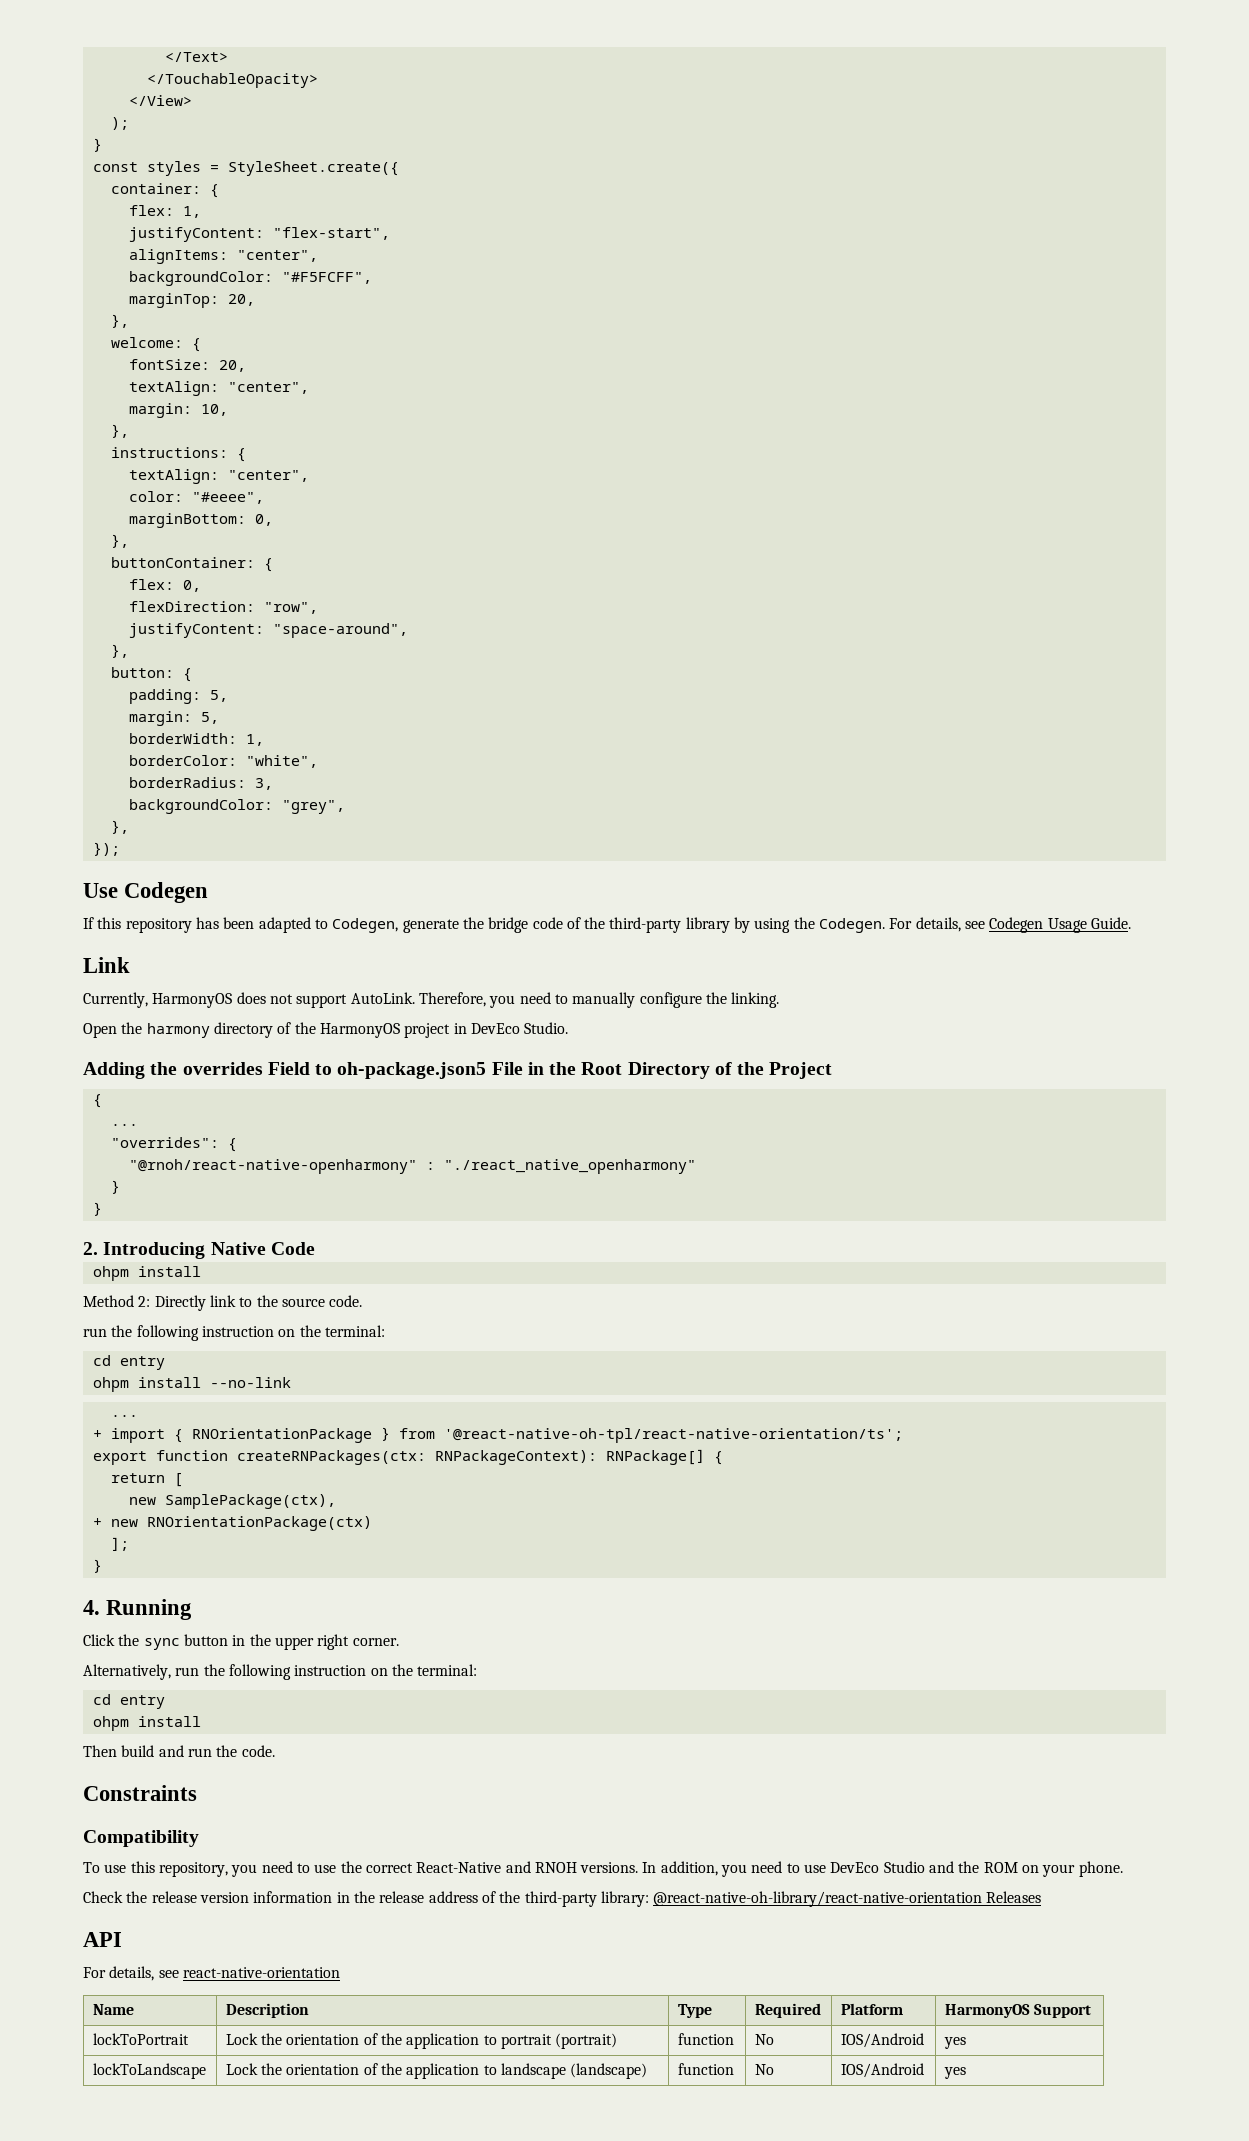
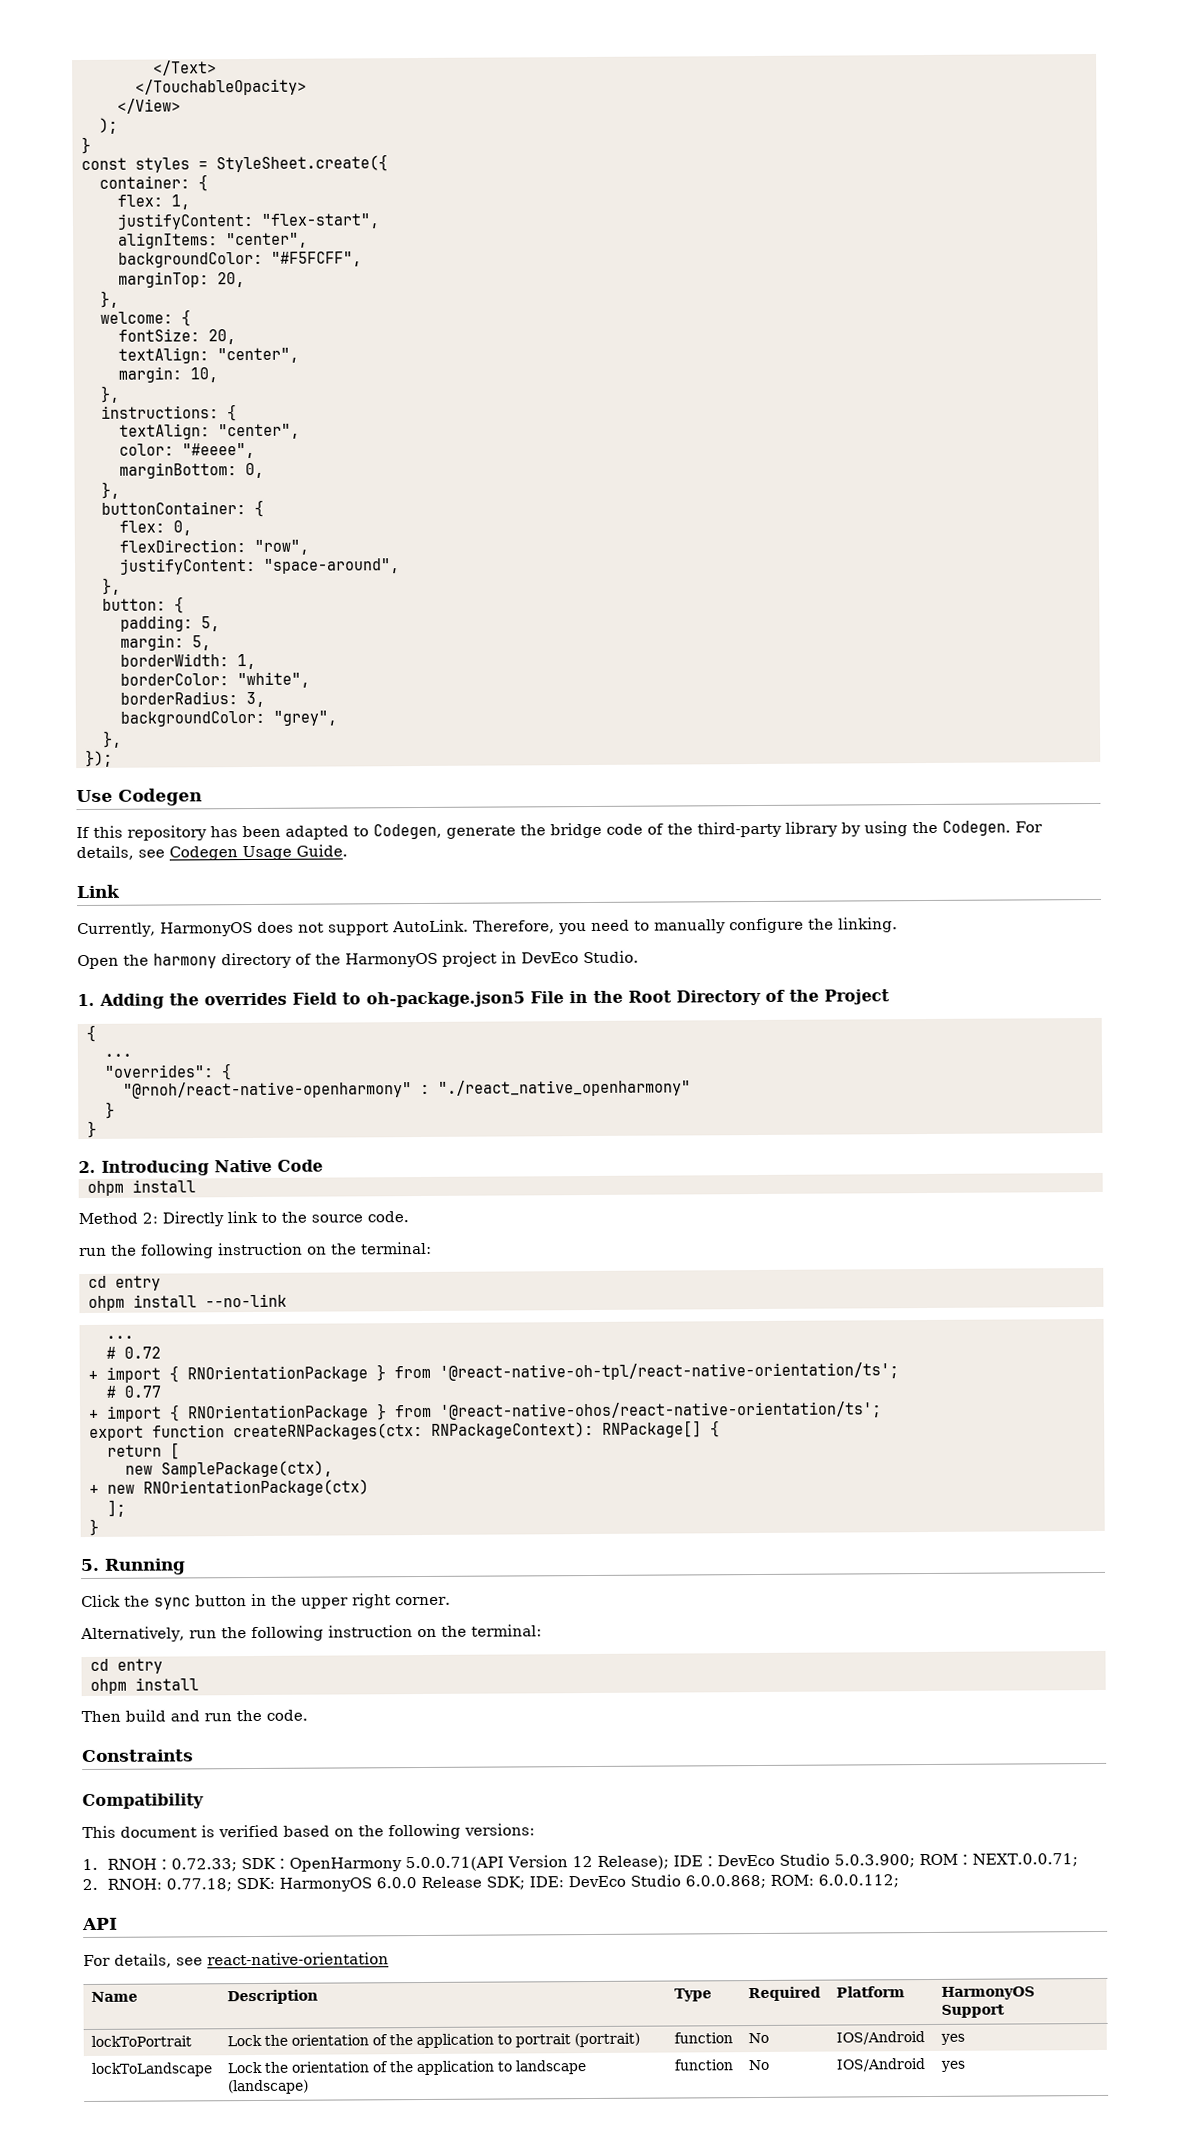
- Adding the overrides Field to oh-package.json5 File in the Root Directory of the Project
+ 1. Adding the overrides Field to oh-package.json5 File in the Root Directory of the Project
+ # 0.72
+ # 0.77
+ + import { RNOrientationPackage } from '@react-native-ohos/react-native-orientation/ts';
- 4. Running
+ 5. Running
- To use this repository, you need to use the correct React-Native and RNOH versions. In addition, you need to use DevEco Studio and the ROM on your phone.
- Check the release version information in the release address of the third-party library: @react-native-oh-library/react-native-orientation Releases
+ This document is verified based on the following versions:
+ 1. RNOH：0.72.33; SDK：OpenHarmony 5.0.0.71(API Version 12 Release); IDE：DevEco Studio 5.0.3.900; ROM：NEXT.0.0.71;
+ 2. RNOH: 0.77.18; SDK: HarmonyOS 6.0.0 Release SDK; IDE: DevEco Studio 6.0.0.868; ROM: 6.0.0.112;

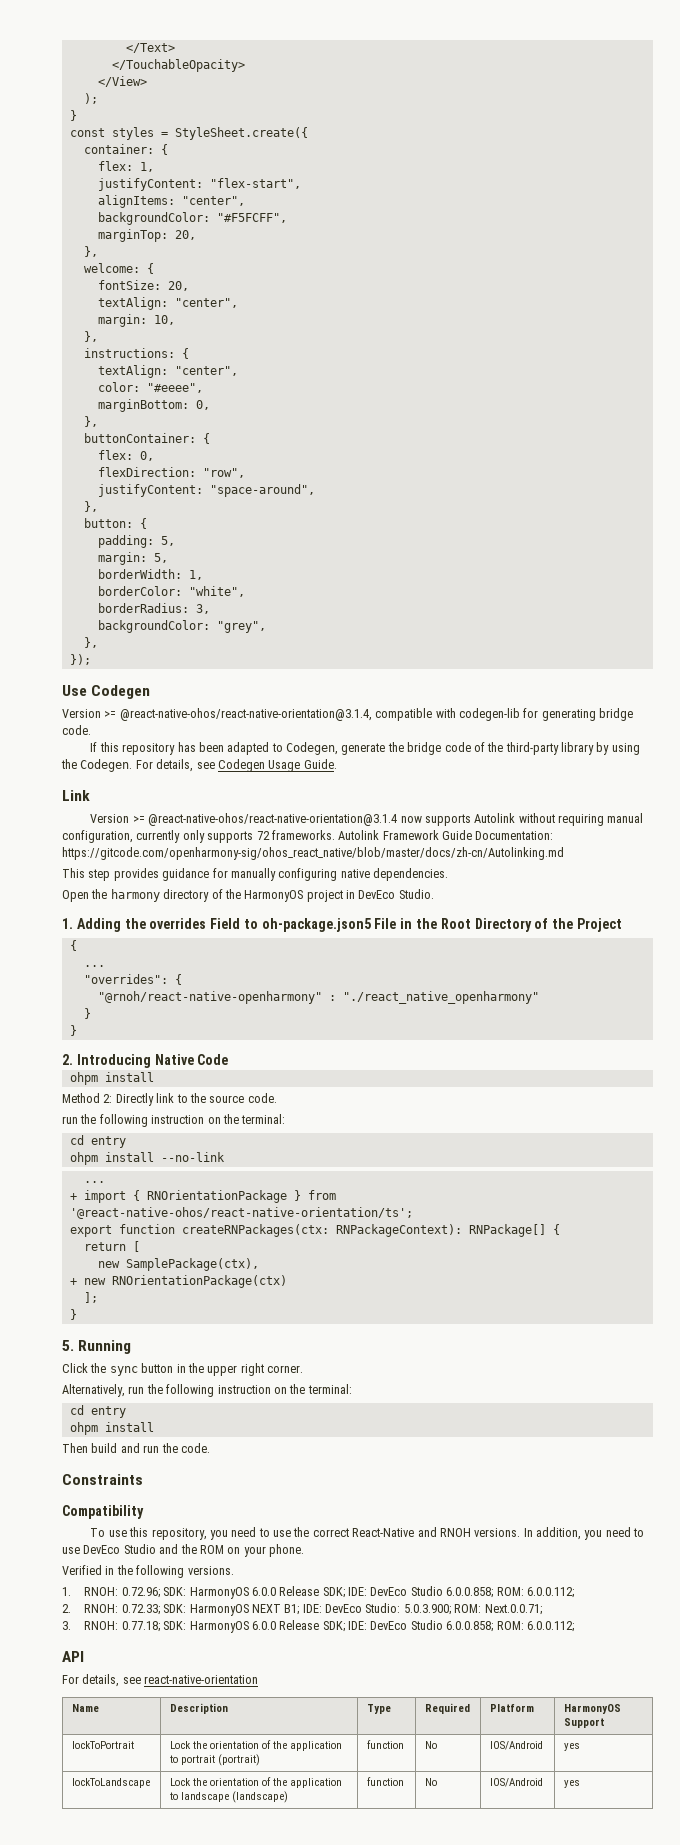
+ Version >= @react-native-ohos/react-native-orientation@3.1.4, compatible with codegen-lib for generating bridge code.
- Currently, HarmonyOS does not support AutoLink. Therefore, you need to manually configure the linking.
+ Version >= @react-native-ohos/react-native-orientation@3.1.4 now supports Autolink without requiring manual configuration, currently only supports 72 frameworks. Autolink Framework Guide Documentation: https://gitcode.com/openharmony-sig/ohos_react_native/blob/master/docs/zh-cn/Autolinking.md
+ This step provides guidance for manually configuring native dependencies.
- # 0.72
- + import { RNOrientationPackage } from '@react-native-oh-tpl/react-native-orientation/ts';
- # 0.77
- This document is verified based on the following versions:
- 1. RNOH：0.72.33; SDK：OpenHarmony 5.0.0.71(API Version 12 Release); IDE：DevEco Studio 5.0.3.900; ROM：NEXT.0.0.71;
- 2. RNOH: 0.77.18; SDK: HarmonyOS 6.0.0 Release SDK; IDE: DevEco Studio 6.0.0.868; ROM: 6.0.0.112;
+ To use this repository, you need to use the correct React-Native and RNOH versions. In addition, you need to use DevEco Studio and the ROM on your phone.
+ Verified in the following versions.
+ 1. RNOH: 0.72.96; SDK: HarmonyOS 6.0.0 Release SDK; IDE: DevEco Studio 6.0.0.858; ROM: 6.0.0.112;
+ 2. RNOH: 0.72.33; SDK: HarmonyOS NEXT B1; IDE: DevEco Studio: 5.0.3.900; ROM: Next.0.0.71;
+ 3. RNOH: 0.77.18; SDK: HarmonyOS 6.0.0 Release SDK; IDE: DevEco Studio 6.0.0.858; ROM: 6.0.0.112;

